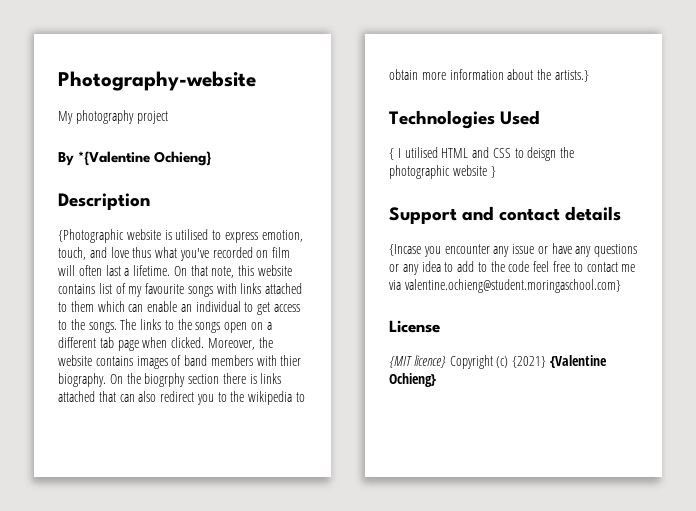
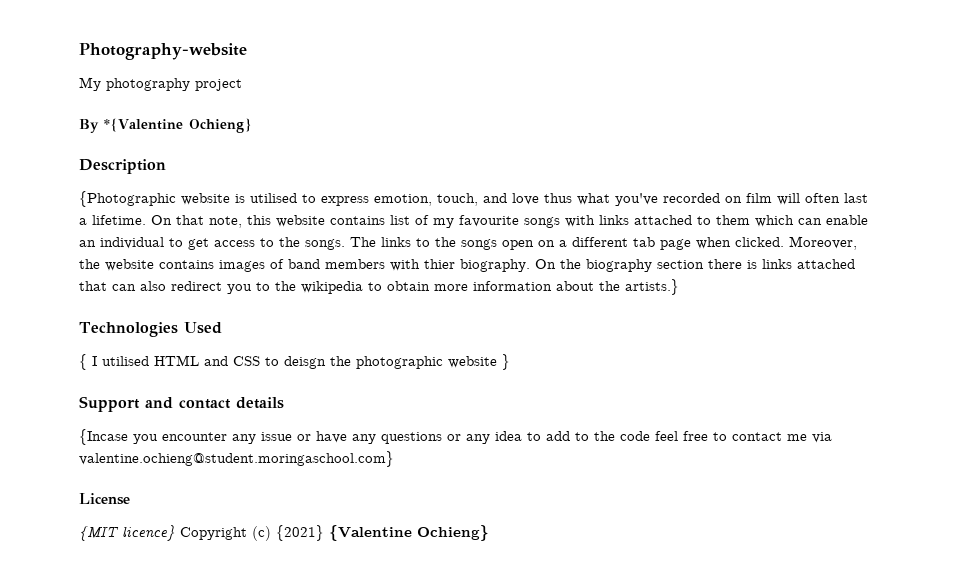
- On the biogrphy section there is links attached that can also redirect you to the wikipedia to obtain more information about the artists.}
+ On the biography section there is links attached that can also redirect you to the wikipedia to obtain more information about the artists.}

